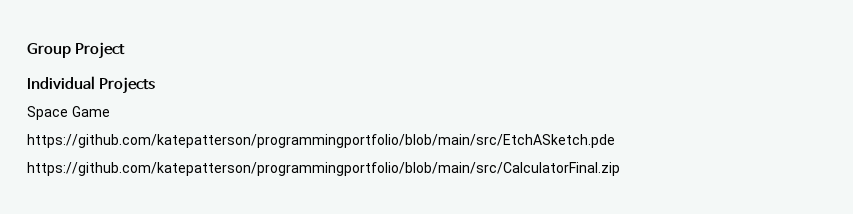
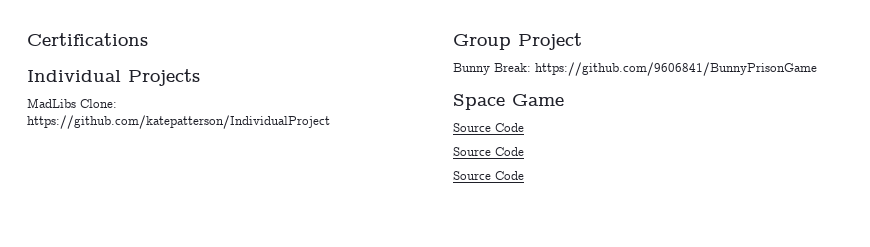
- Group Project
+ Certifications
+ MadLibs Clone: https://github.com/katepatterson/IndividualProject
+ Group Project
+ Bunny Break: https://github.com/9606841/BunnyPrisonGame
  Space Game
- https://github.com/katepatterson/programmingportfolio/blob/main/src/EtchASketch.pde
- https://github.com/katepatterson/programmingportfolio/blob/main/src/CalculatorFinal.zip
+ Source Code
+ Source Code
+ Source Code

